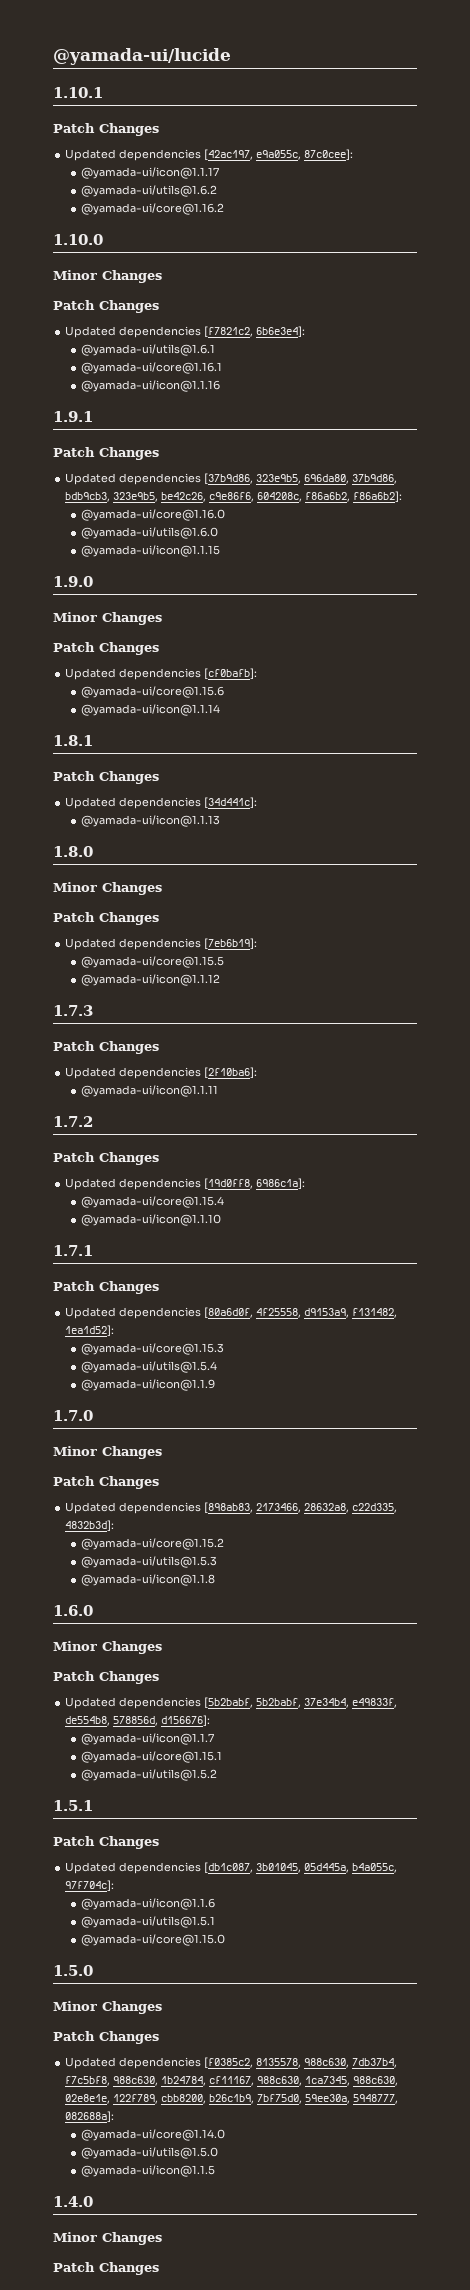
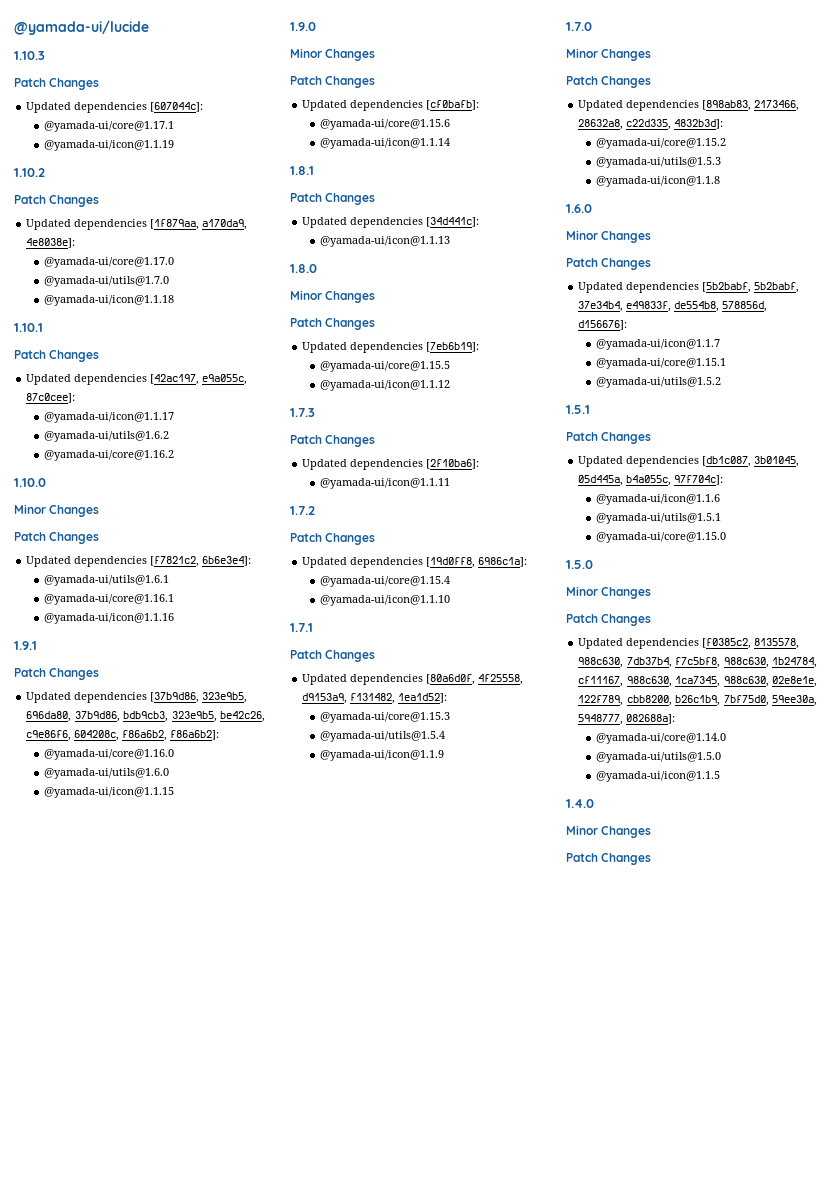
+ 1.10.3
+ Patch Changes
+ Updated dependencies [607044c]:
+ @yamada-ui/core@1.17.1
+ @yamada-ui/icon@1.1.19
+ 1.10.2
+ Patch Changes
+ Updated dependencies [1f879aa, a170da9, 4e8038e]:
+ @yamada-ui/core@1.17.0
+ @yamada-ui/utils@1.7.0
+ @yamada-ui/icon@1.1.18

